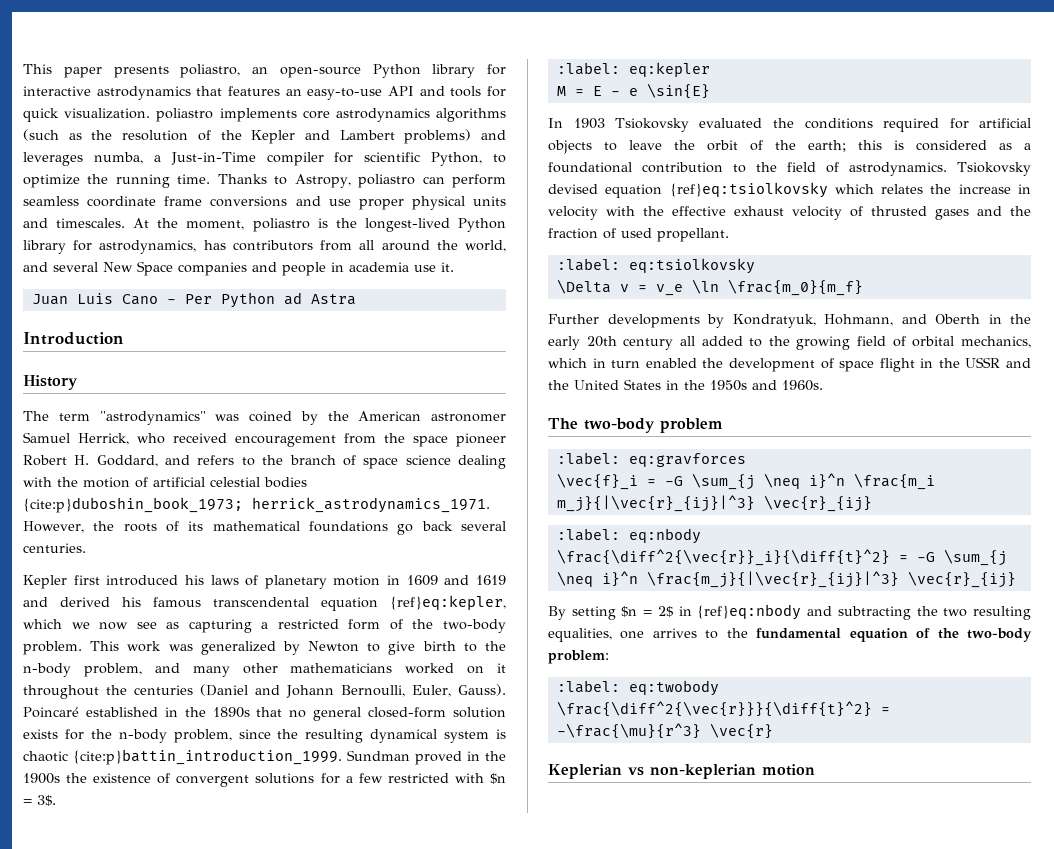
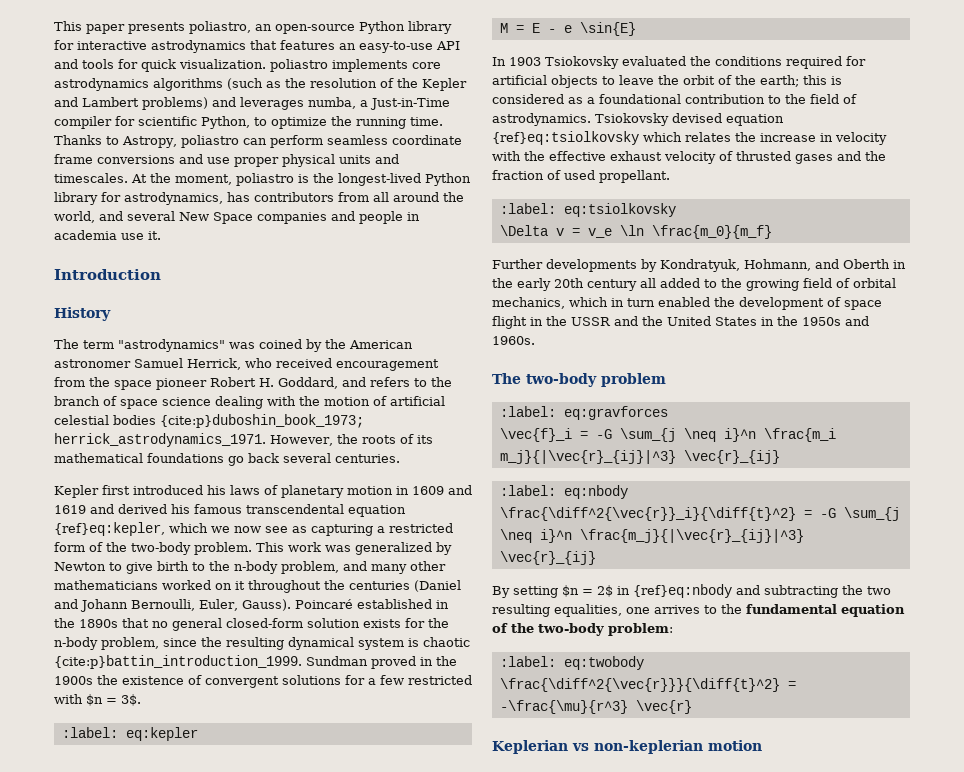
- Juan Luis Cano - Per Python ad Astra

